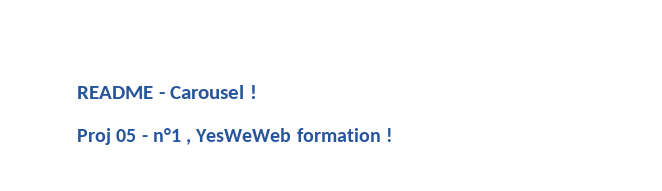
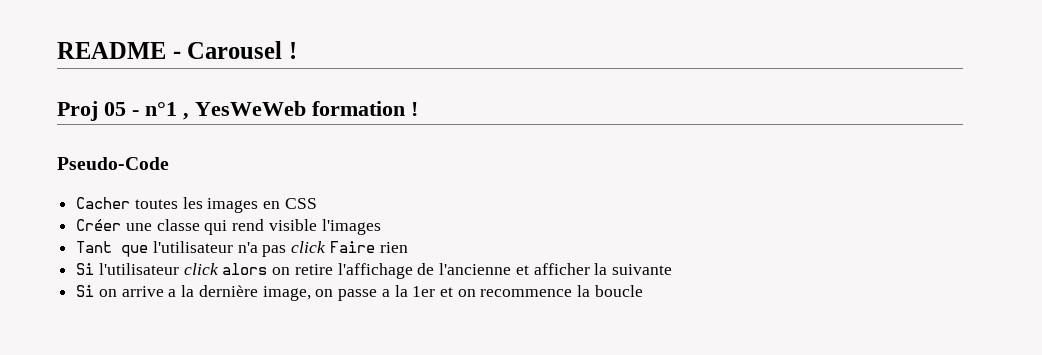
+ Pseudo-Code
+ Cacher toutes les images en CSS
+ Créer une classe qui rend visible l'images
+ Tant que l'utilisateur n'a pas click Faire rien
+ Si l'utilisateur click alors on retire l'affichage de l'ancienne et afficher la suivante
+ Si on arrive a la dernière image, on passe a la 1er et on recommence la boucle

